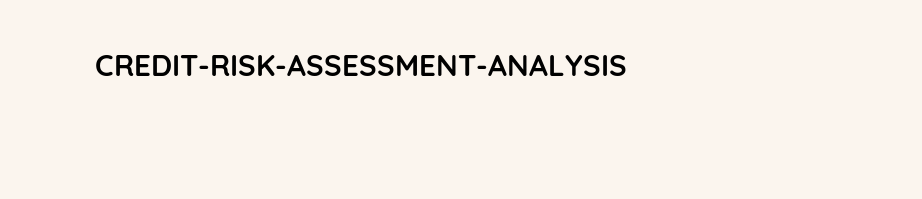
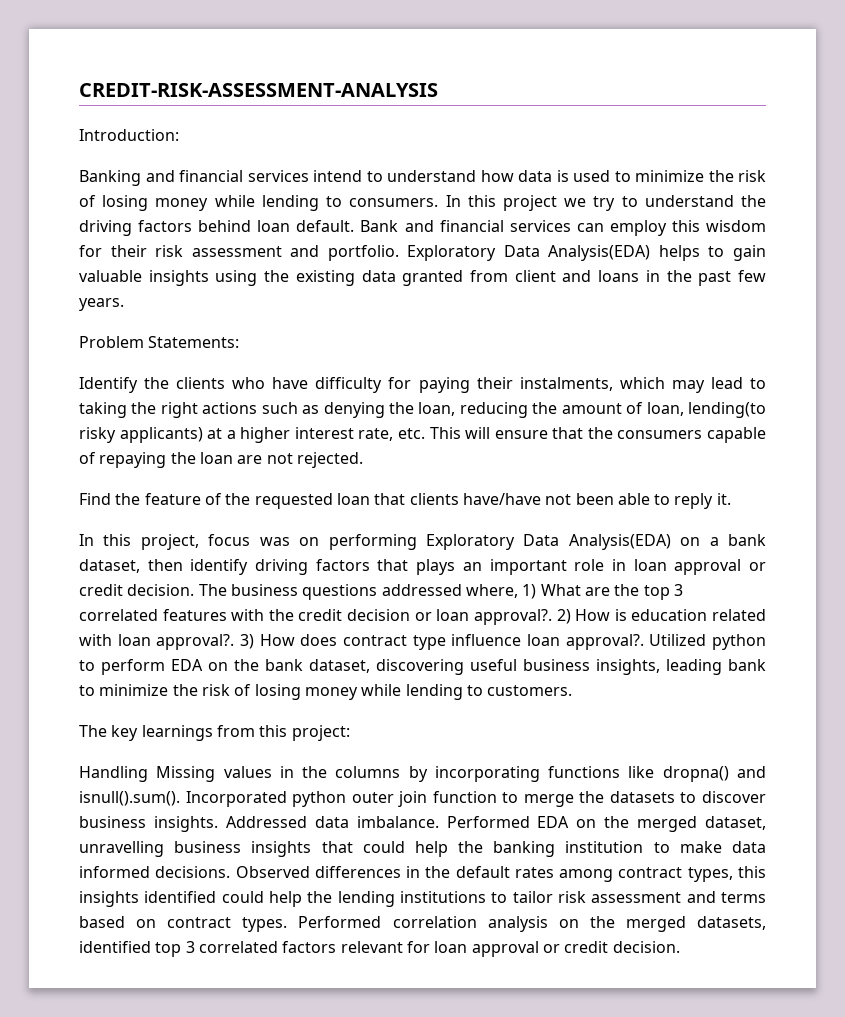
+ Introduction:
+ Banking and financial services intend to understand how data is used to minimize the risk of losing money while lending to consumers. In this project we try to understand the driving factors behind loan default. Bank and financial services can employ this wisdom for their risk assessment and portfolio. Exploratory Data Analysis(EDA) helps to gain valuable insights using the existing data granted from client and loans in the past few years.
+ Problem Statements:
+ Identify the clients who have difficulty for paying their instalments, which may lead to taking the right actions such as denying the loan, reducing the amount of loan, lending(to risky applicants) at a higher interest rate, etc. This will ensure that the consumers capable of repaying the loan are not rejected.
+ Find the feature of the requested loan that clients have/have not been able to reply it.
+ In this project, focus was on performing Exploratory Data Analysis(EDA) on a bank dataset, then identify driving factors that plays an important role in loan approval or credit decision. The business questions addressed where, 1) What are the top 3 correlated features with the credit decision or loan approval?. 2) How is education related with loan approval?. 3) How does contract type influence loan approval?. Utilized python to perform EDA on the bank dataset, discovering useful business insights, leading bank to minimize the risk of losing money while lending to customers.
+ The key learnings from this project:
+ Handling Missing values in the columns by incorporating functions like dropna() and isnull().sum(). Incorporated python outer join function to merge the datasets to discover business insights. Addressed data imbalance. Performed EDA on the merged dataset, unravelling business insights that could help the banking institution to make data informed decisions. Observed differences in the default rates among contract types, this insights identified could help the lending institutions to tailor risk assessment and terms based on contract types. Performed correlation analysis on the merged datasets, identified top 3 correlated factors relevant for loan approval or credit decision.

